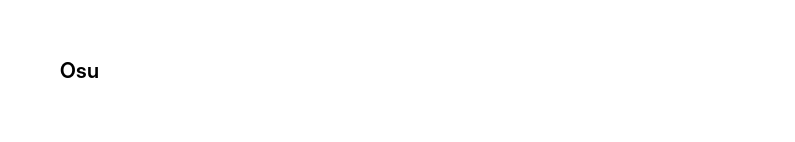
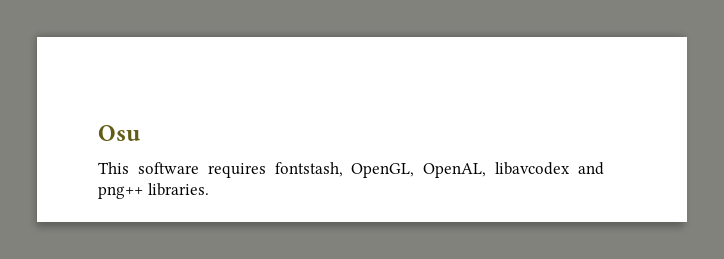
+ This software requires fontstash, OpenGL, OpenAL, libavcodex and png++ libraries.

